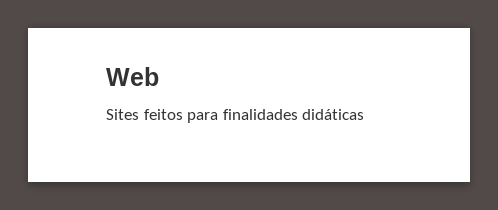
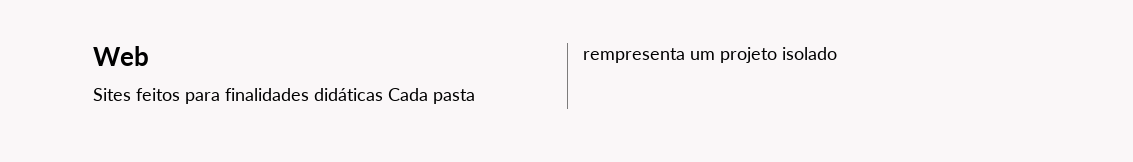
- Sites feitos para finalidades didáticas
+ Sites feitos para finalidades didáticas Cada pasta rempresenta um projeto isolado

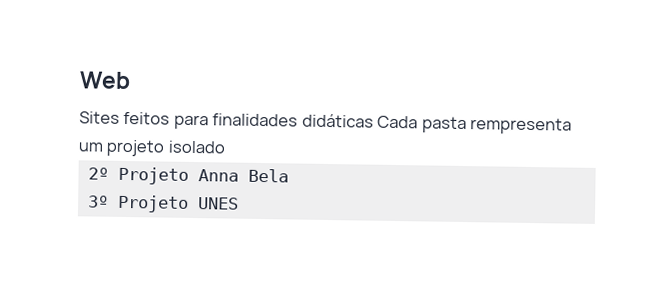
+ 2º Projeto Anna Bela
+ 3º Projeto UNES

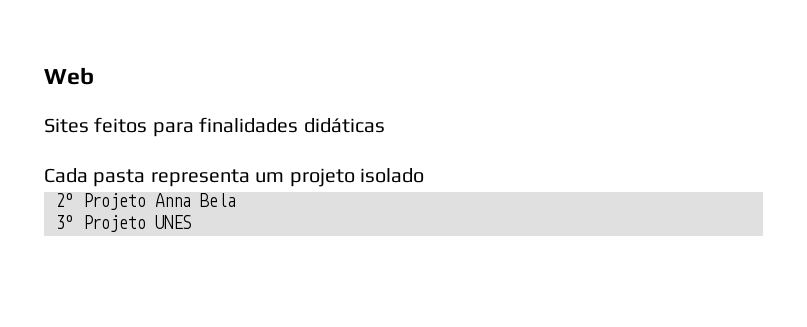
- Sites feitos para finalidades didáticas Cada pasta rempresenta um projeto isolado
+ Sites feitos para finalidades didáticas
+ Cada pasta representa um projeto isolado

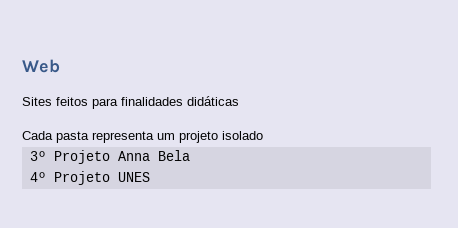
- 2º Projeto Anna Bela
+ 3º Projeto Anna Bela
- 3º Projeto UNES
+ 4º Projeto UNES

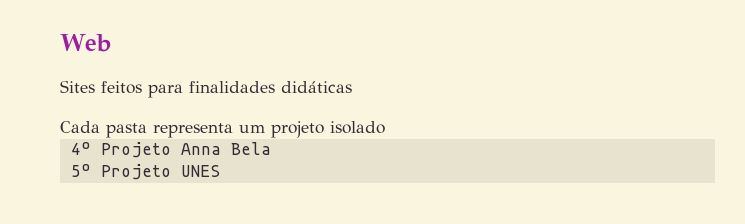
- 3º Projeto Anna Bela
+ 4º Projeto Anna Bela
- 4º Projeto UNES
+ 5º Projeto UNES

